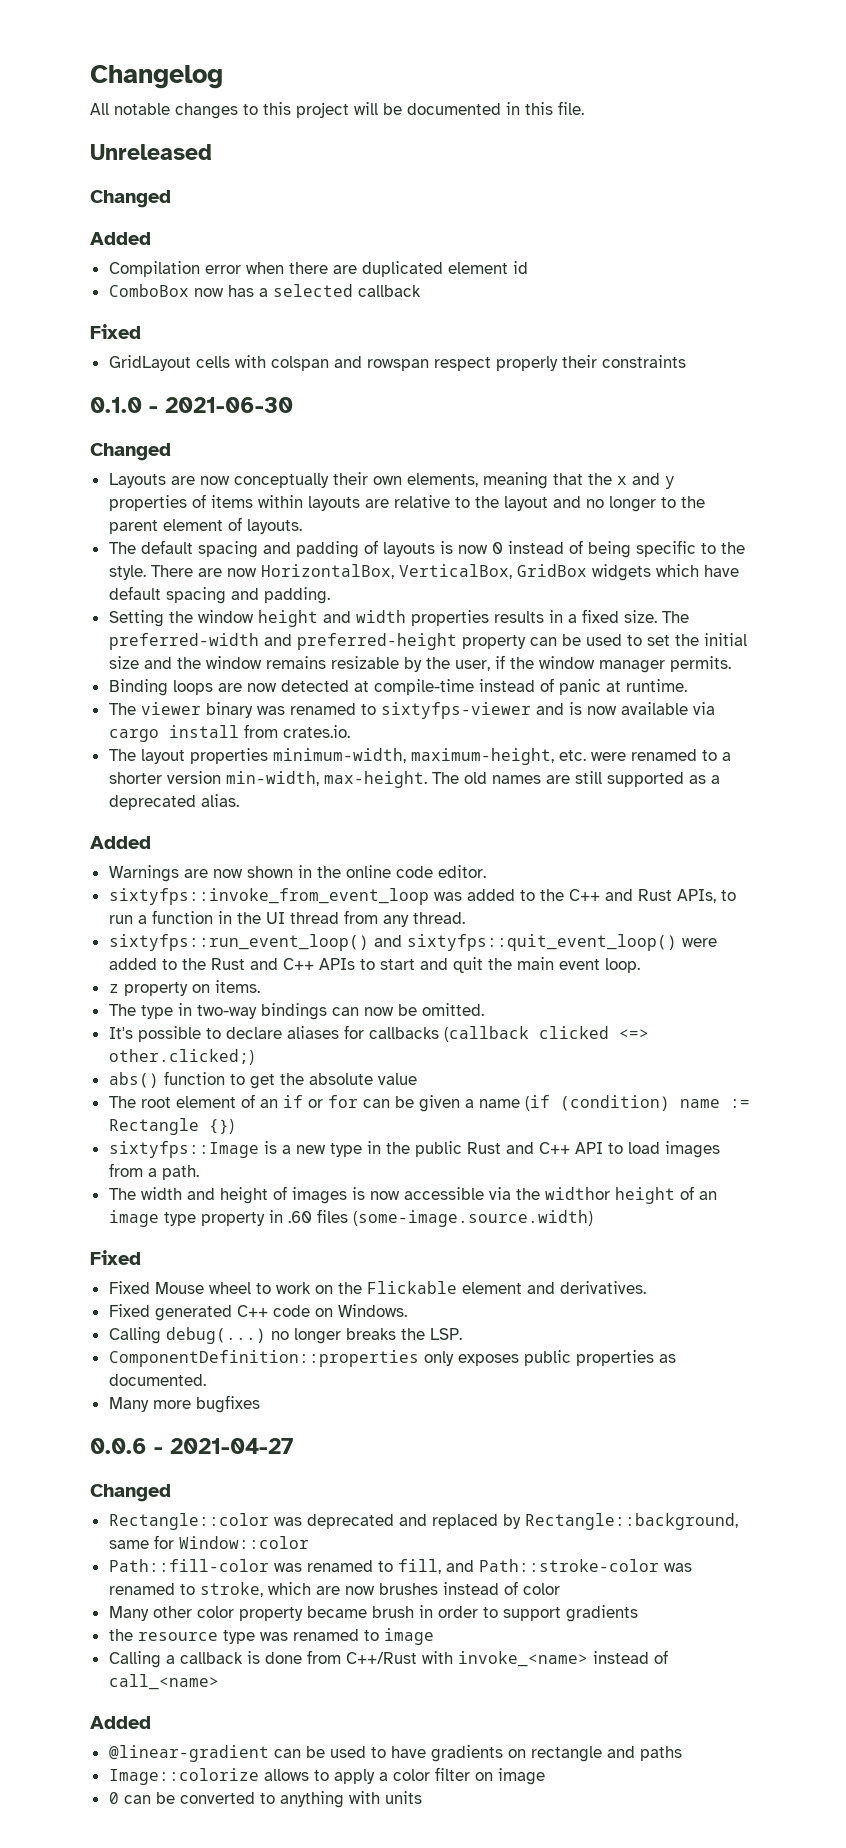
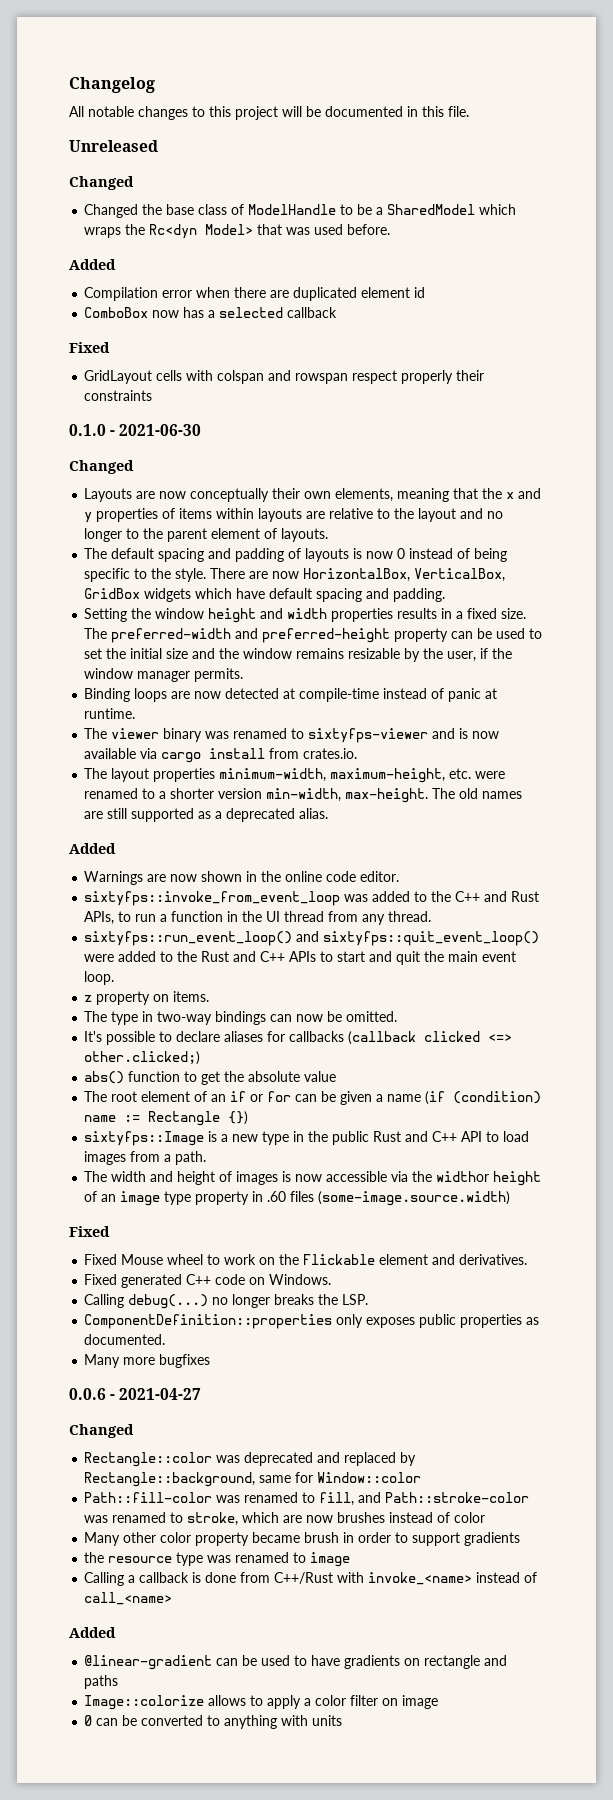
+ Changed the base class of ModelHandle to be a SharedModel which wraps the Rc<dyn Model> that was used before.

